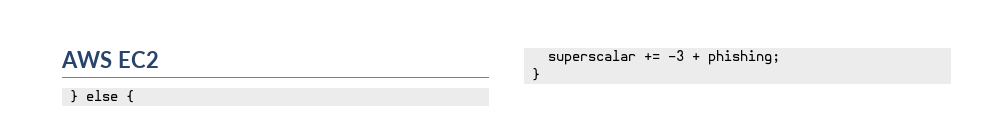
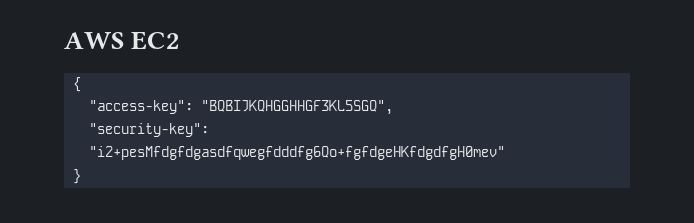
- } else {
+ {
- superscalar += -3 + phishing;
+ "access-key": "BQBIJKQHGGHHGF3KL5SGQ",
+ "security-key": "i2+pesMfdgfdgasdfqwegfdddfg6Qo+fgfdgeHKfdgdfgH0mev"

